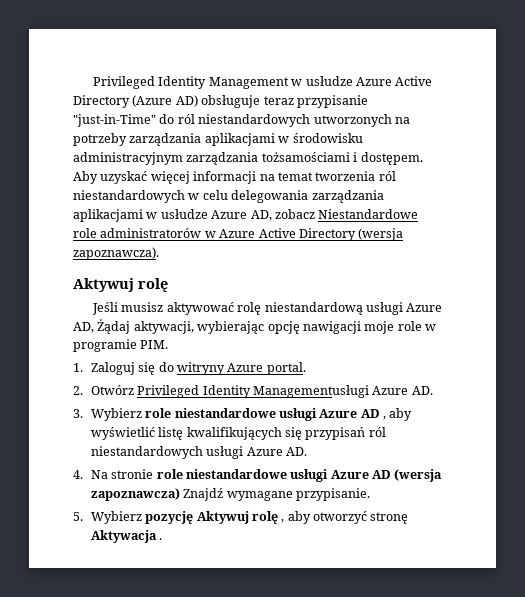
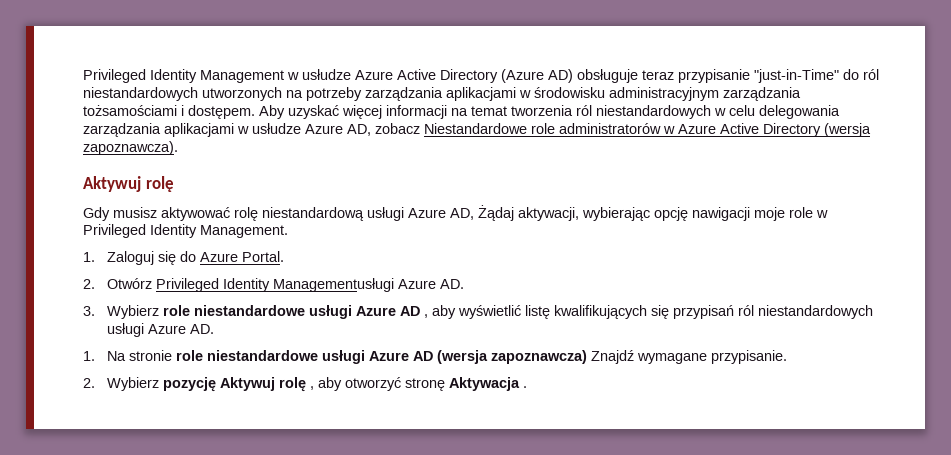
- Jeśli musisz aktywować rolę niestandardową usługi Azure AD, Żądaj aktywacji, wybierając opcję nawigacji moje role w programie PIM.
+ Gdy musisz aktywować rolę niestandardową usługi Azure AD, Żądaj aktywacji, wybierając opcję nawigacji moje role w Privileged Identity Management.
- 1. Zaloguj się do witryny Azure portal.
+ 1. Zaloguj się do Azure Portal.
- 4. Na stronie role niestandardowe usługi Azure AD (wersja zapoznawcza) Znajdź wymagane przypisanie.
+ 1. Na stronie role niestandardowe usługi Azure AD (wersja zapoznawcza) Znajdź wymagane przypisanie.
- 5. Wybierz pozycję Aktywuj rolę , aby otworzyć stronę Aktywacja .
+ 2. Wybierz pozycję Aktywuj rolę , aby otworzyć stronę Aktywacja .

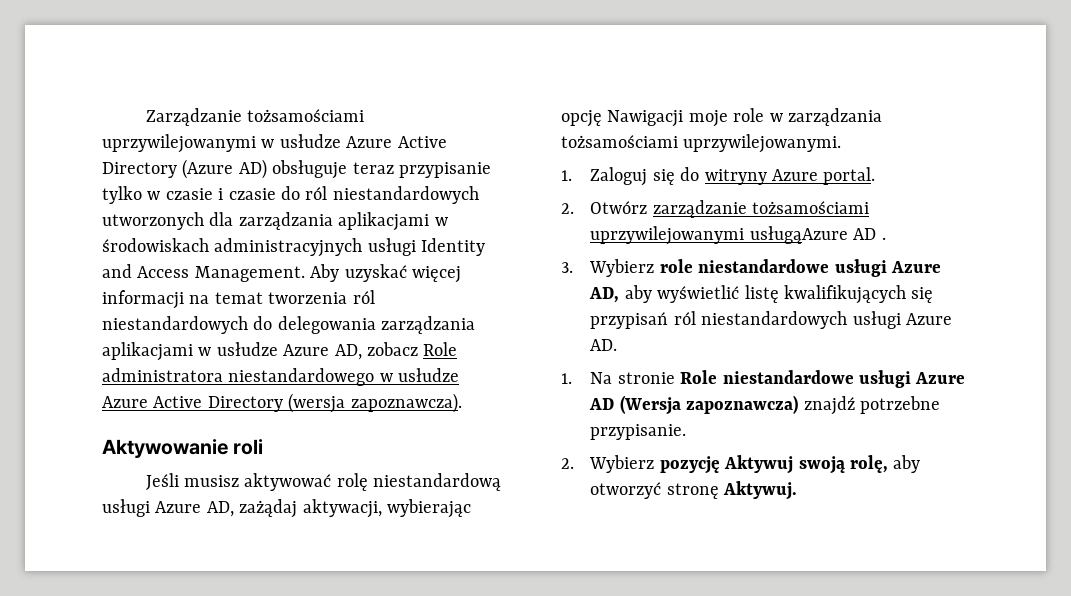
- Privileged Identity Management w usłudze Azure Active Directory (Azure AD) obsługuje teraz przypisanie "just-in-Time" do ról niestandardowych utworzonych na potrzeby zarządzania aplikacjami w środowisku administracyjnym zarządzania tożsamościami i dostępem.
+ Zarządzanie tożsamościami uprzywilejowanymi w usłudze Azure Active Directory (Azure AD) obsługuje teraz przypisanie tylko w czasie i czasie do ról niestandardowych utworzonych dla zarządzania aplikacjami w środowiskach administracyjnych usługi Identity and Access Management.
- Aby uzyskać więcej informacji na temat tworzenia ról niestandardowych w celu delegowania zarządzania aplikacjami w usłudze Azure AD, zobacz Niestandardowe role administratorów w Azure Active Directory (wersja zapoznawcza).
- Aktywuj rolę
- Gdy musisz aktywować rolę niestandardową usługi Azure AD, Żądaj aktywacji, wybierając opcję nawigacji moje role w Privileged Identity Management.
+ Aby uzyskać więcej informacji na temat tworzenia ról niestandardowych do delegowania zarządzania aplikacjami w usłudze Azure AD, zobacz Role administratora niestandardowego w usłudze Azure Active Directory (wersja zapoznawcza).
+ Aktywowanie roli
+ Jeśli musisz aktywować rolę niestandardową usługi Azure AD, zażądaj aktywacji, wybierając opcję Nawigacji moje role w zarządzania tożsamościami uprzywilejowanymi.
- 1. Zaloguj się do Azure Portal.
+ 1. Zaloguj się do witryny Azure portal.
- 2. Otwórz Privileged Identity Managementusługi Azure AD.
+ 2. Otwórz zarządzanie tożsamościami uprzywilejowanymi usługąAzure AD .
- 3. Wybierz role niestandardowe usługi Azure AD , aby wyświetlić listę kwalifikujących się przypisań ról niestandardowych usługi Azure AD.
+ 3. Wybierz role niestandardowe usługi Azure AD, aby wyświetlić listę kwalifikujących się przypisań ról niestandardowych usługi Azure AD.
- 1. Na stronie role niestandardowe usługi Azure AD (wersja zapoznawcza) Znajdź wymagane przypisanie.
+ 1. Na stronie Role niestandardowe usługi Azure AD (Wersja zapoznawcza) znajdź potrzebne przypisanie.
- 2. Wybierz pozycję Aktywuj rolę , aby otworzyć stronę Aktywacja .
+ 2. Wybierz pozycję Aktywuj swoją rolę, aby otworzyć stronę Aktywuj.

